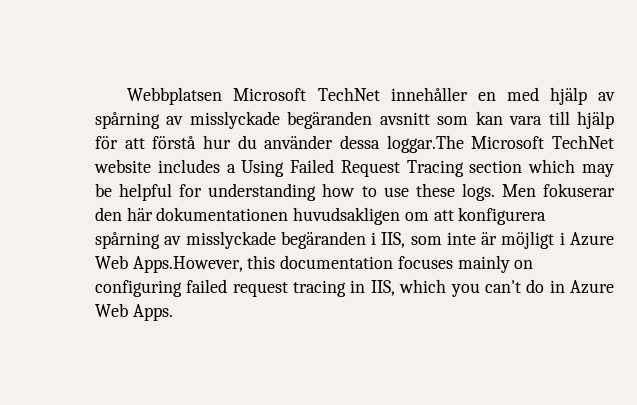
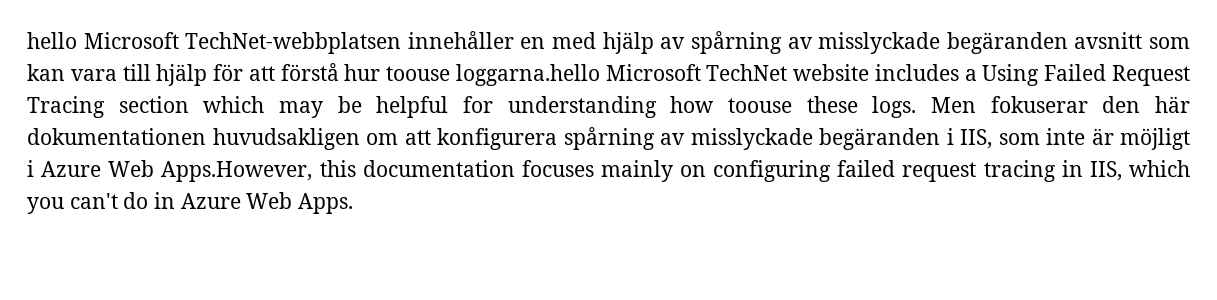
- Webbplatsen Microsoft TechNet innehåller en med hjälp av spårning av misslyckade begäranden avsnitt som kan vara till hjälp för att förstå hur du använder dessa loggar.The Microsoft TechNet website includes a Using Failed Request Tracing section which may be helpful for understanding how to use these logs.
+ hello Microsoft TechNet-webbplatsen innehåller en med hjälp av spårning av misslyckade begäranden avsnitt som kan vara till hjälp för att förstå hur toouse loggarna.hello Microsoft TechNet website includes a Using Failed Request Tracing section which may be helpful for understanding how toouse these logs.

